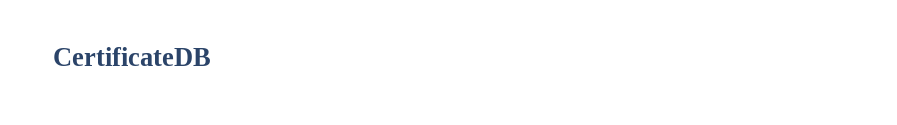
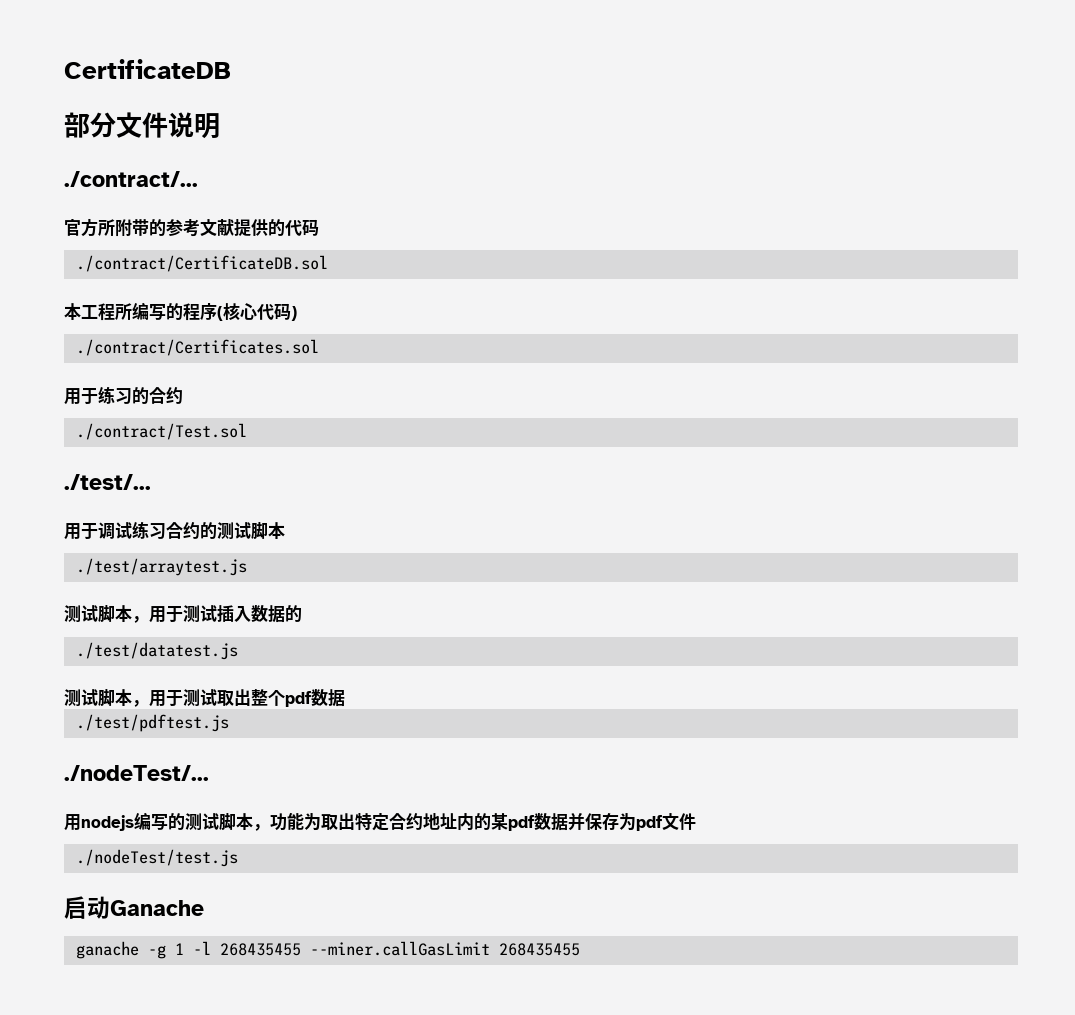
+ 部分文件说明
+ ./contract/...
+ 官方所附带的参考文献提供的代码
+ ./contract/CertificateDB.sol
+ 本工程所编写的程序(核心代码)
+ ./contract/Certificates.sol
+ 用于练习的合约
+ ./contract/Test.sol
+ ./test/...
+ 用于调试练习合约的测试脚本
+ ./test/arraytest.js
+ 测试脚本，用于测试插入数据的
+ ./test/datatest.js
+ 测试脚本，用于测试取出整个pdf数据
+ ./test/pdftest.js
+ ./nodeTest/...
+ 用nodejs编写的测试脚本，功能为取出特定合约地址内的某pdf数据并保存为pdf文件
+ ./nodeTest/test.js
+ 启动Ganache
+ ganache -g 1 -l 268435455 --miner.callGasLimit 268435455

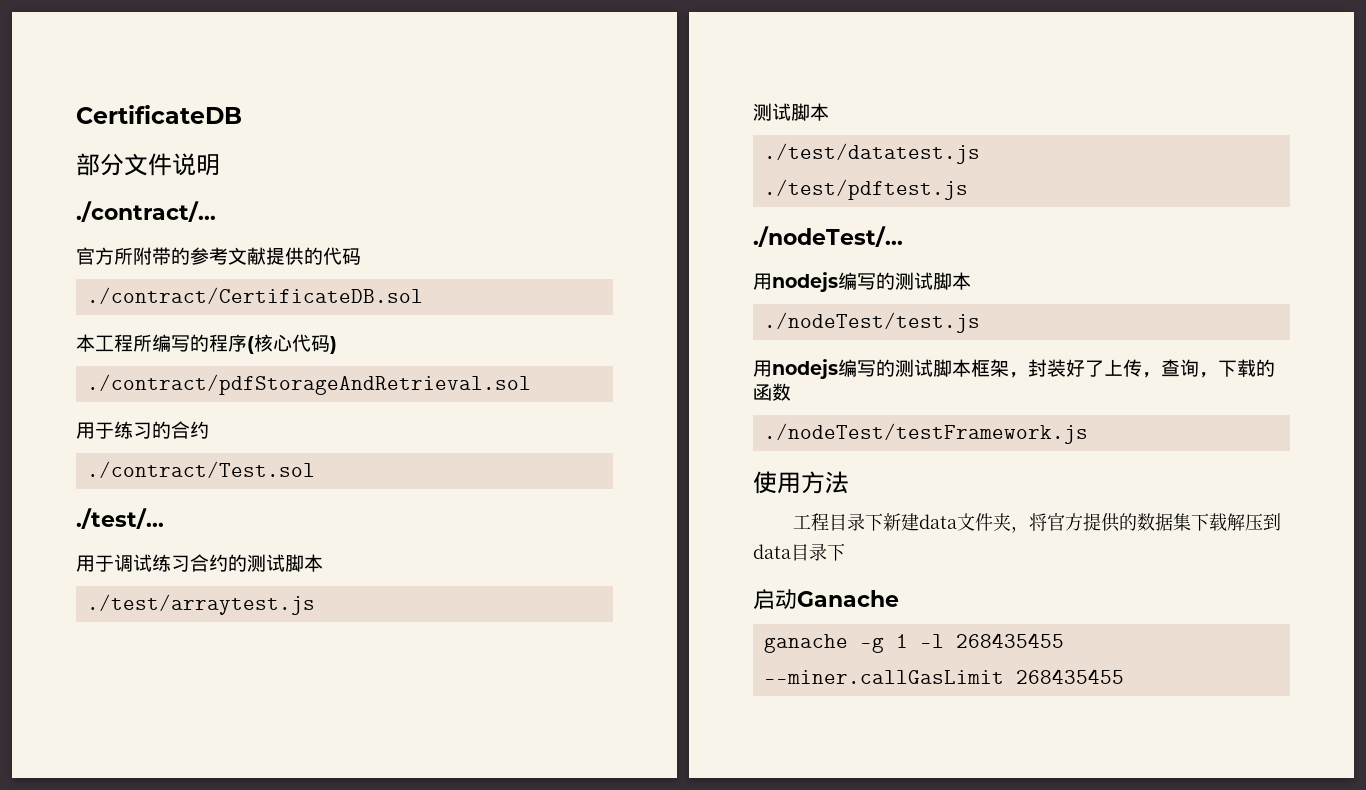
- ./contract/Certificates.sol
+ ./contract/pdfStorageAndRetrieval.sol
  ./test/arraytest.js
- 测试脚本，用于测试插入数据的
+ 测试脚本
  ./test/datatest.js
- 测试脚本，用于测试取出整个pdf数据
  ./nodeTest/...
- 用nodejs编写的测试脚本，功能为取出特定合约地址内的某pdf数据并保存为pdf文件
+ 用nodejs编写的测试脚本
  ./nodeTest/test.js
+ 用nodejs编写的测试脚本框架，封装好了上传，查询，下载的函数
+ ./nodeTest/testFramework.js
+ 使用方法
+ 工程目录下新建data文件夹，将官方提供的数据集下载解压到data目录下

